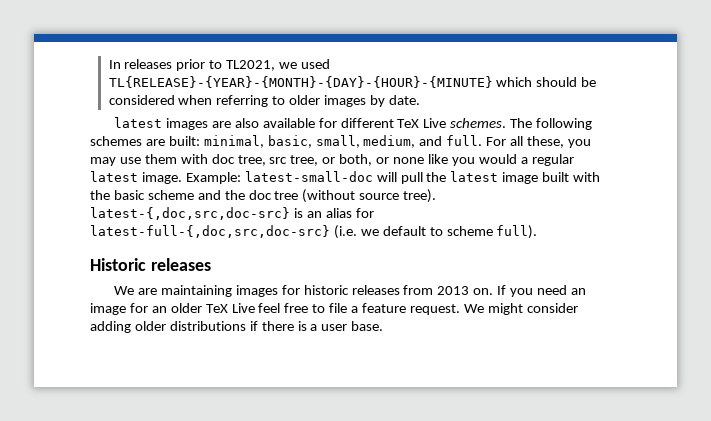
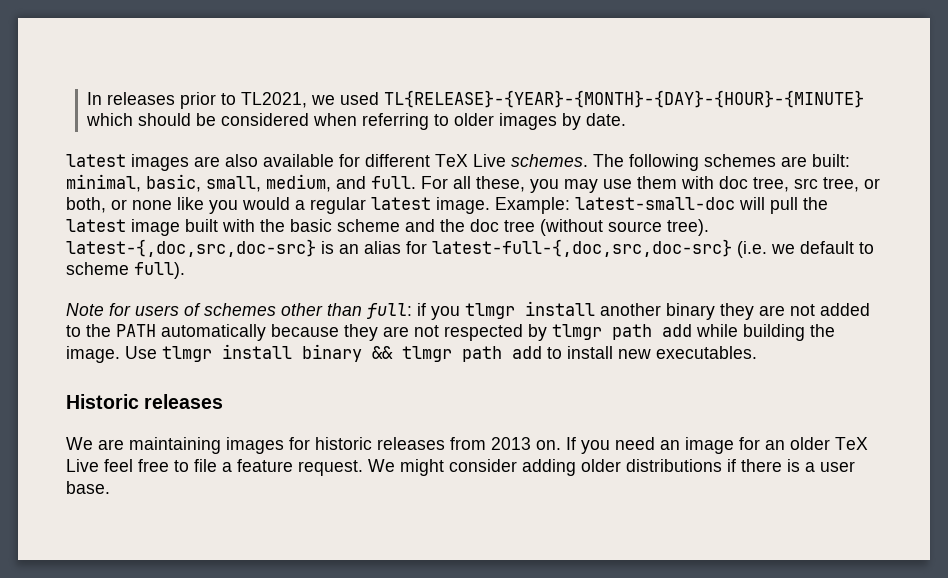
+ Note for users of schemes other than full: if you tlmgr install another binary they are not added to the PATH automatically because they are not respected by tlmgr path add while building the image. Use tlmgr install binary && tlmgr path add to install new executables.

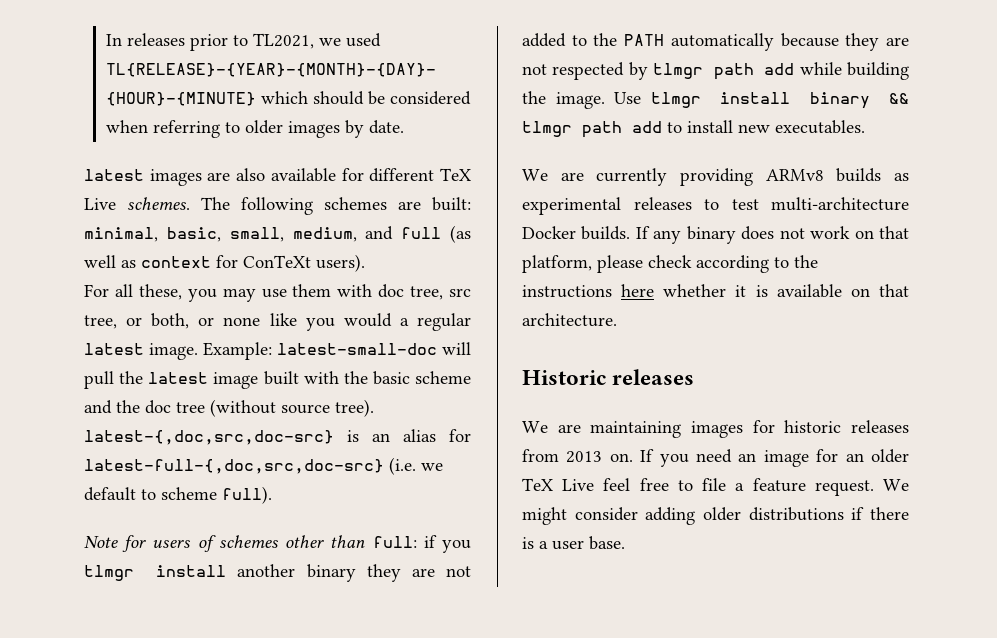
- The following schemes are built: minimal, basic, small, medium, and full. For all these, you may use them with doc tree, src tree, or both, or none like you would a regular latest image.
+ The following schemes are built: minimal, basic, small, medium, and full (as well as context for ConTeXt users).
+ For all these, you may use them with doc tree, src tree, or both, or none like you would a regular latest image.
+ We are currently providing ARMv8 builds as experimental releases to test multi-architecture Docker builds. If any binary does not work on that platform, please check according to the instructions here whether it is available on that architecture.

